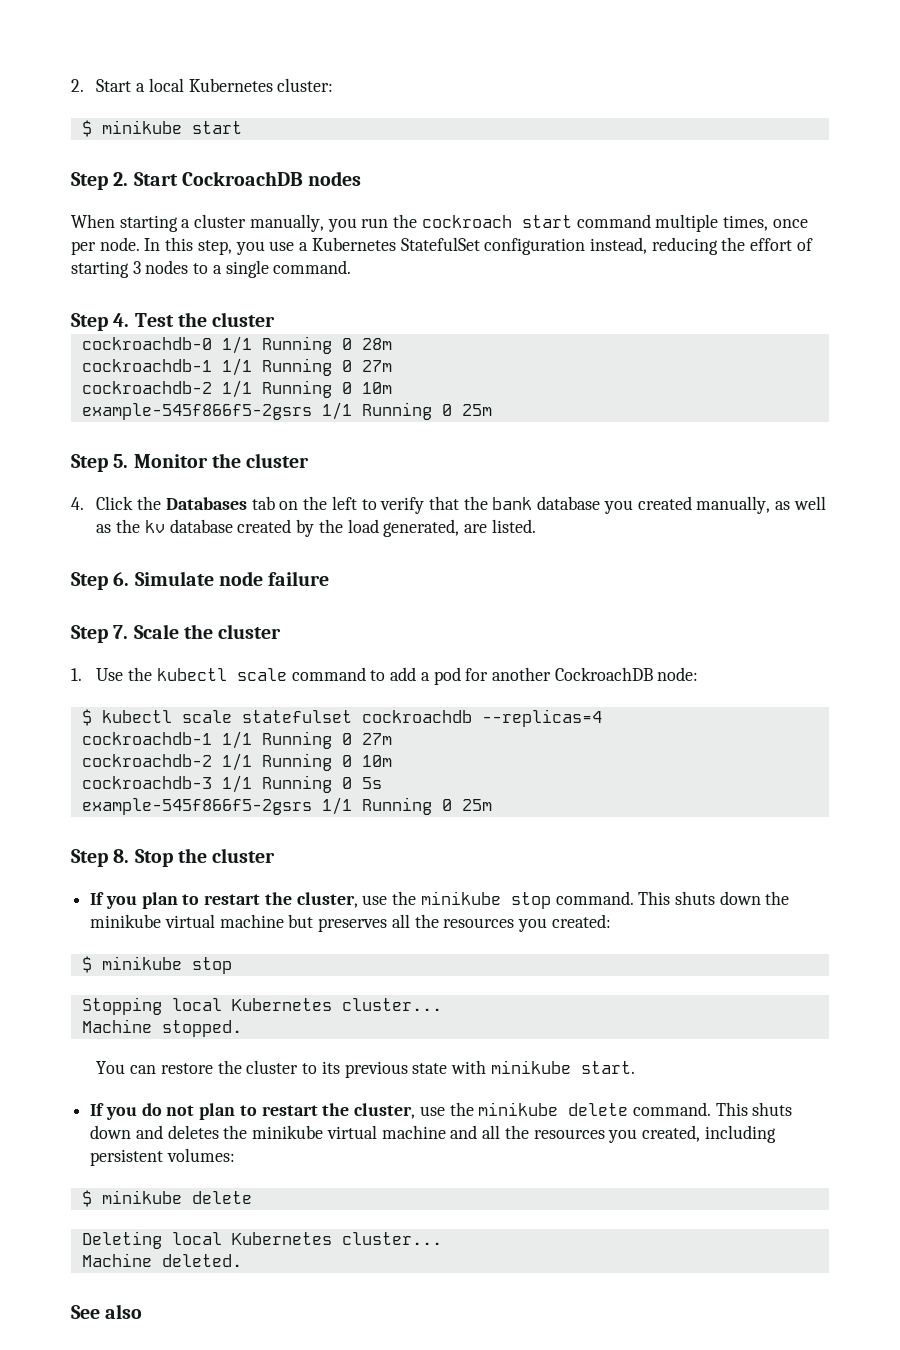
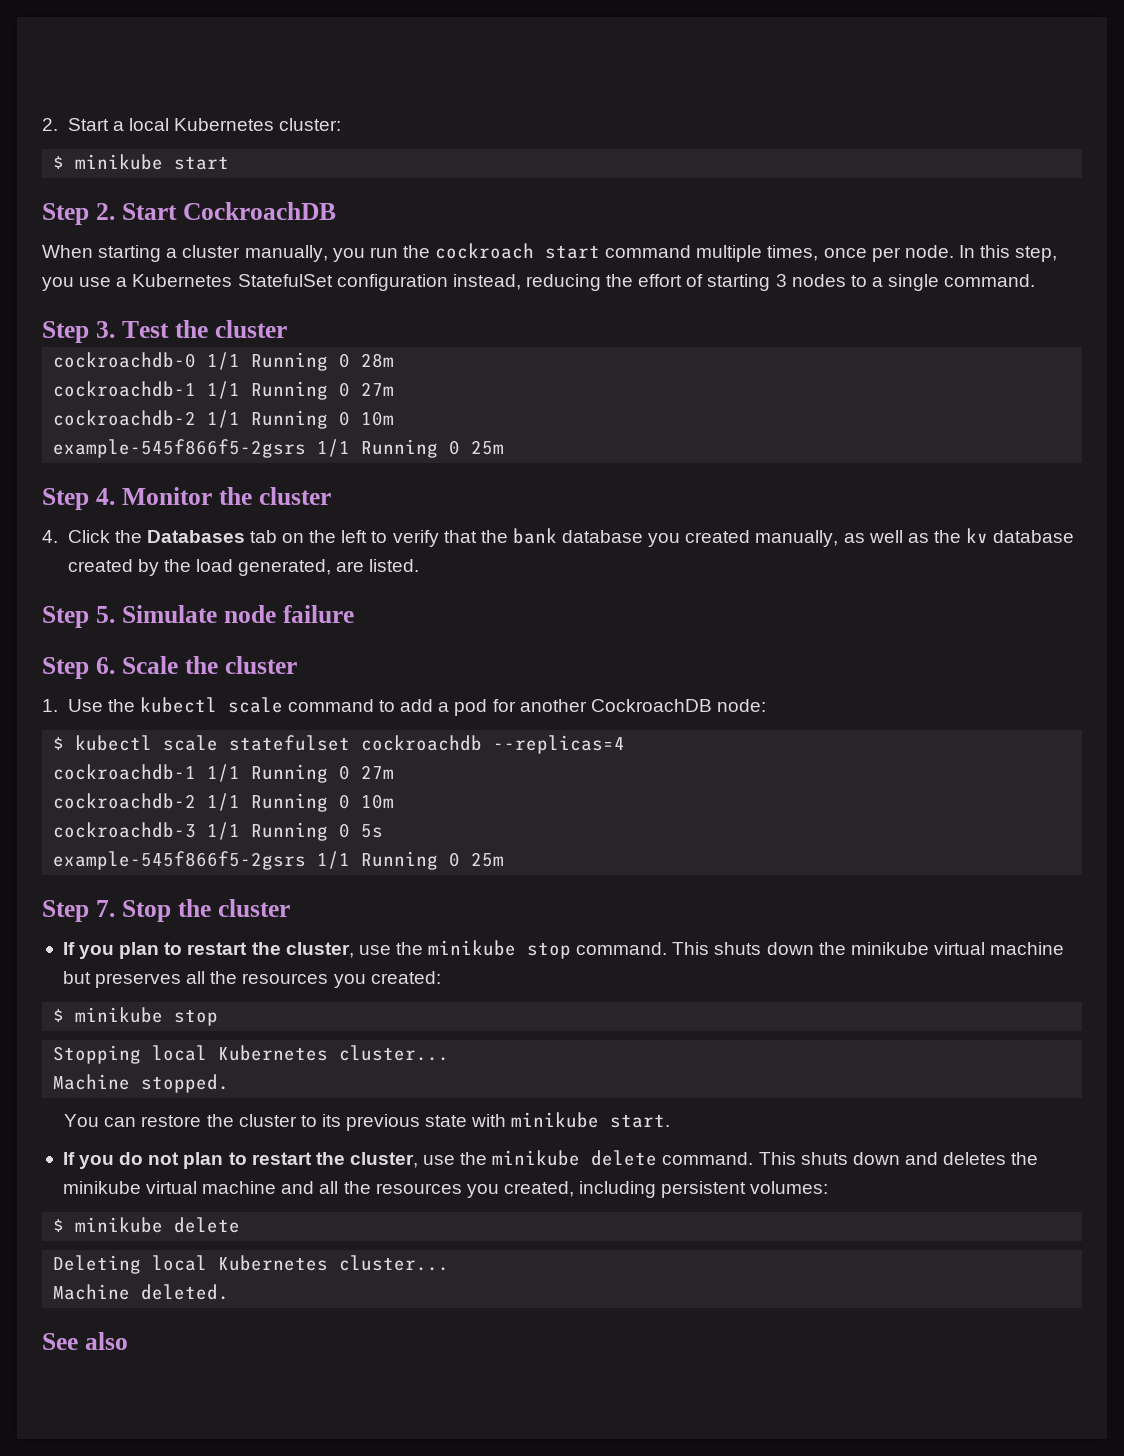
- Step 2. Start CockroachDB nodes
+ Step 2. Start CockroachDB
- Step 4. Test the cluster
+ Step 3. Test the cluster
- Step 5. Monitor the cluster
+ Step 4. Monitor the cluster
- Step 6. Simulate node failure
+ Step 5. Simulate node failure
- Step 7. Scale the cluster
+ Step 6. Scale the cluster
- Step 8. Stop the cluster
+ Step 7. Stop the cluster

